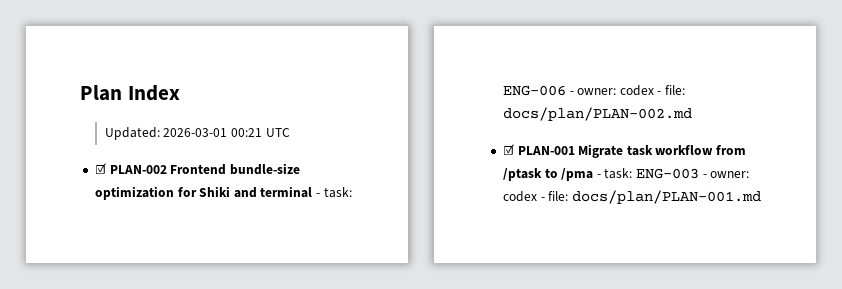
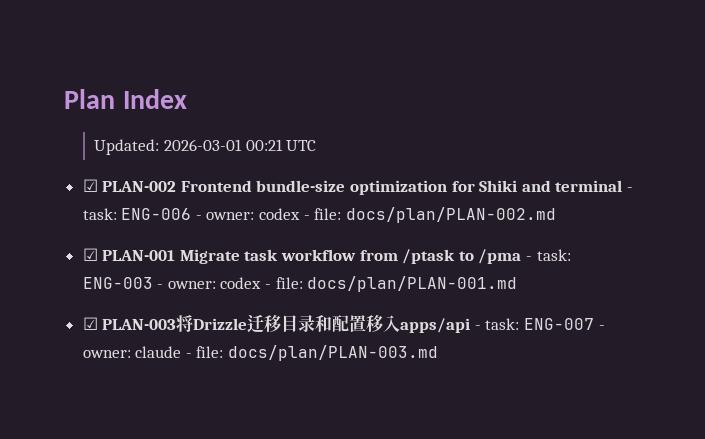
+ ☑ PLAN-003将Drizzle迁移目录和配置移入apps/api - task: ENG-007 - owner: claude - file: docs/plan/PLAN-003.md

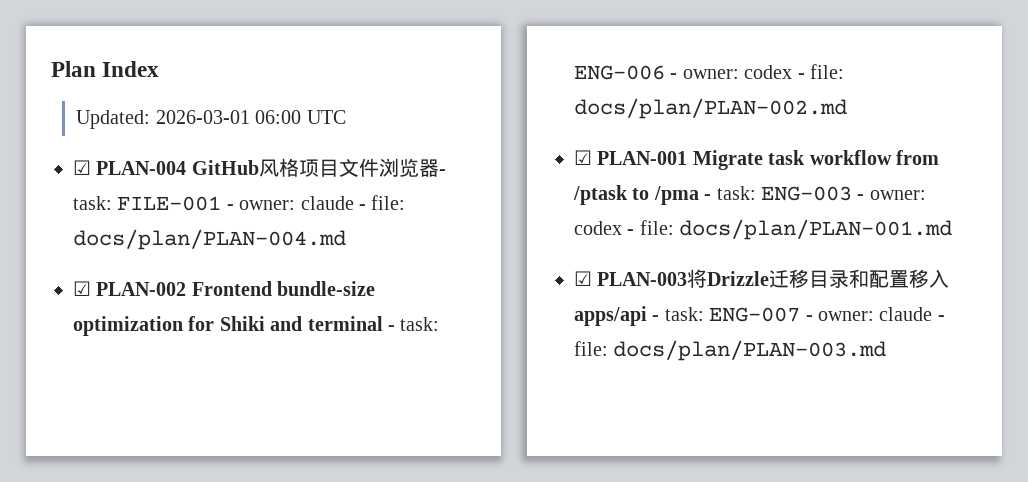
- Updated: 2026-03-01 00:21 UTC
+ Updated: 2026-03-01 06:00 UTC
+ ☑ PLAN-004 GitHub风格项目文件浏览器- task: FILE-001 - owner: claude - file: docs/plan/PLAN-004.md

